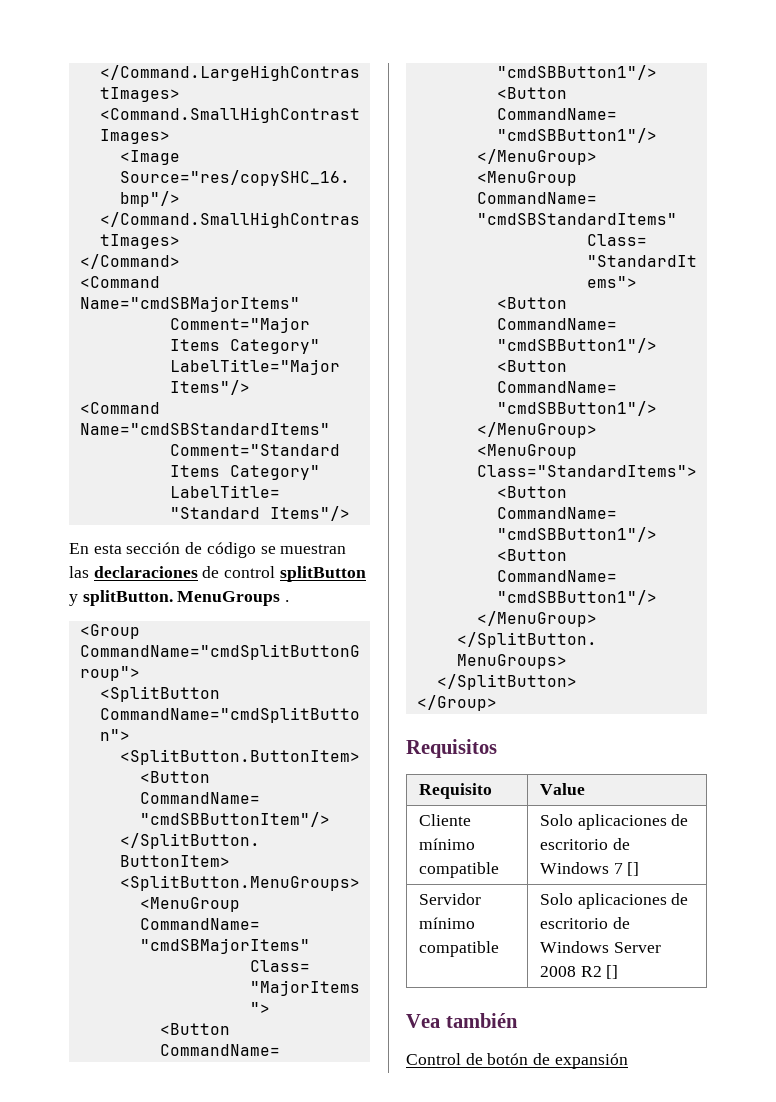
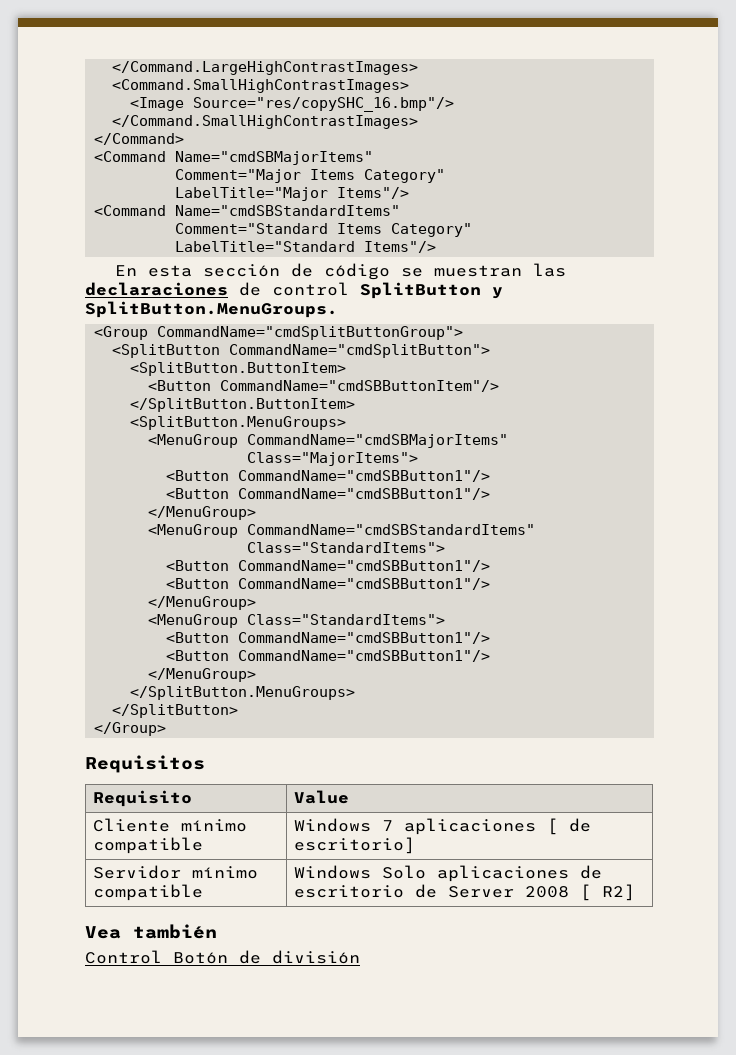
- En esta sección de código se muestran las declaraciones de control splitButton y splitButton. MenuGroups .
+ En esta sección de código se muestran las declaraciones de control SplitButton y SplitButton.MenuGroups.
- Cliente mínimo compatible | Solo aplicaciones de escritorio de Windows 7 []
- Servidor mínimo compatible | Solo aplicaciones de escritorio de Windows Server 2008 R2 []
+ Cliente mínimo compatible | Windows 7 aplicaciones [ de escritorio]
+ Servidor mínimo compatible | Windows Solo aplicaciones de escritorio de Server 2008 [ R2]
- Control de botón de expansión
+ Control Botón de división

